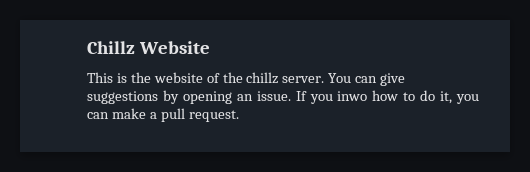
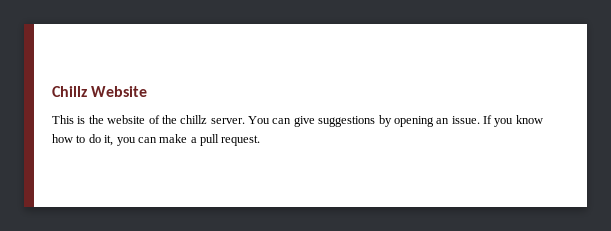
- If you inwo how to do it, you can make a pull request.
+ If you know how to do it, you can make a pull request.

